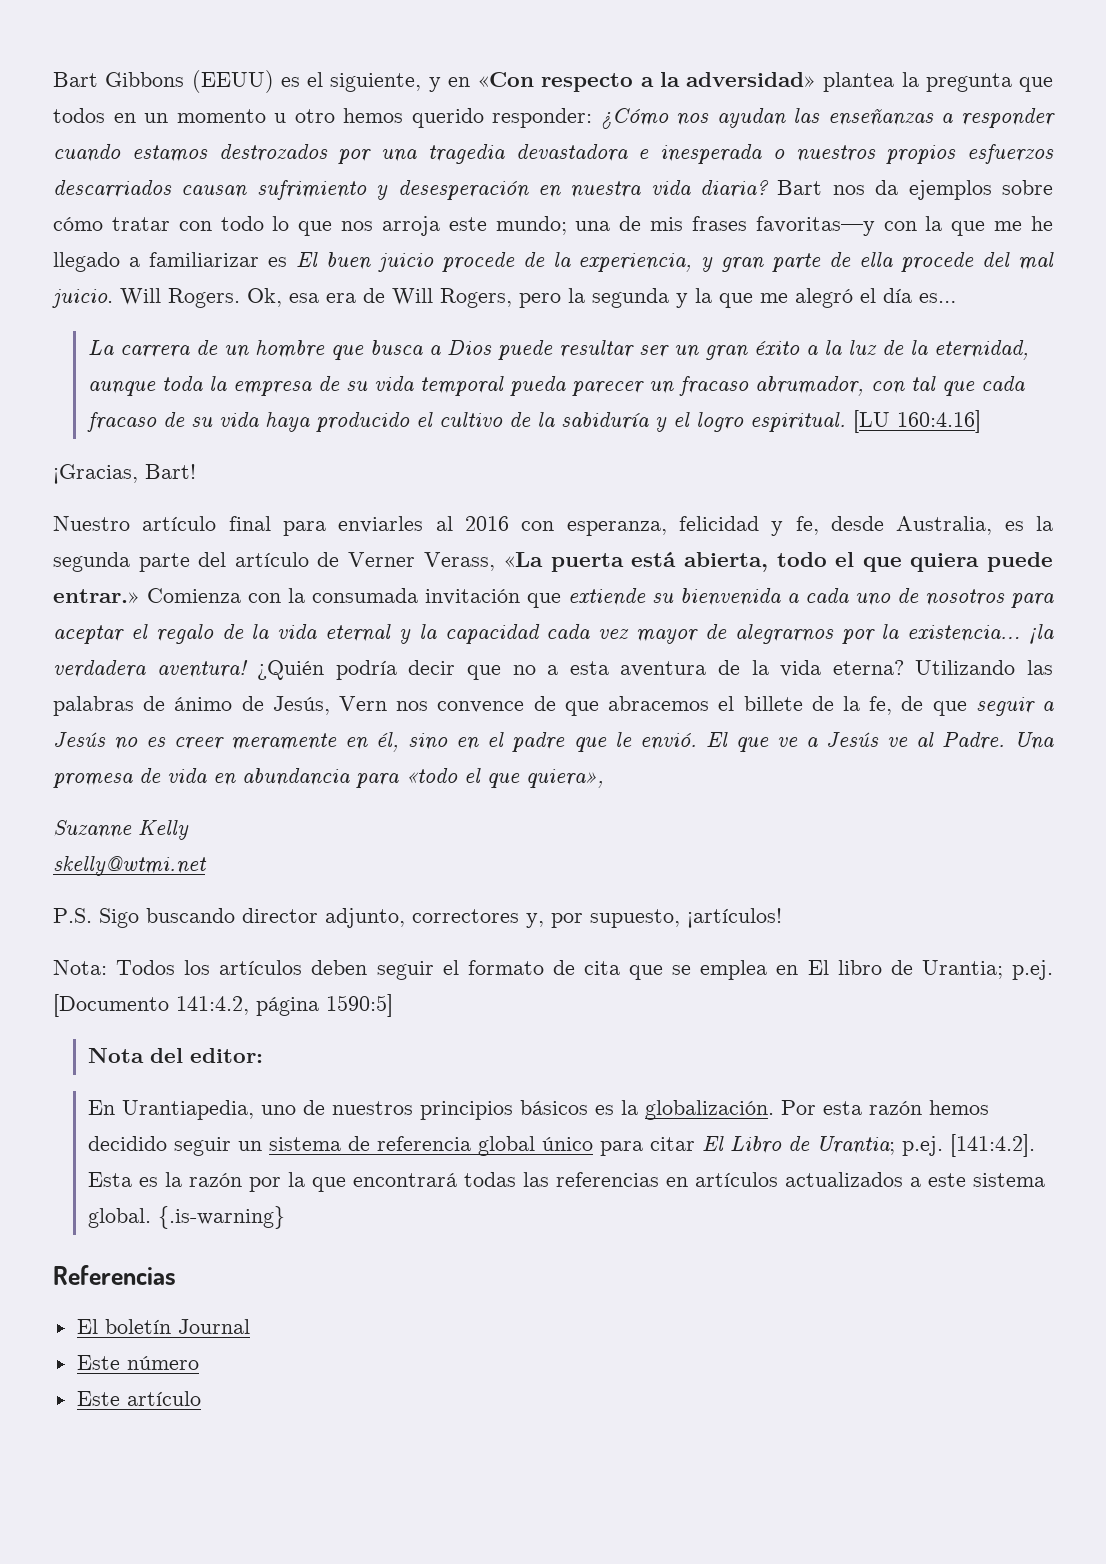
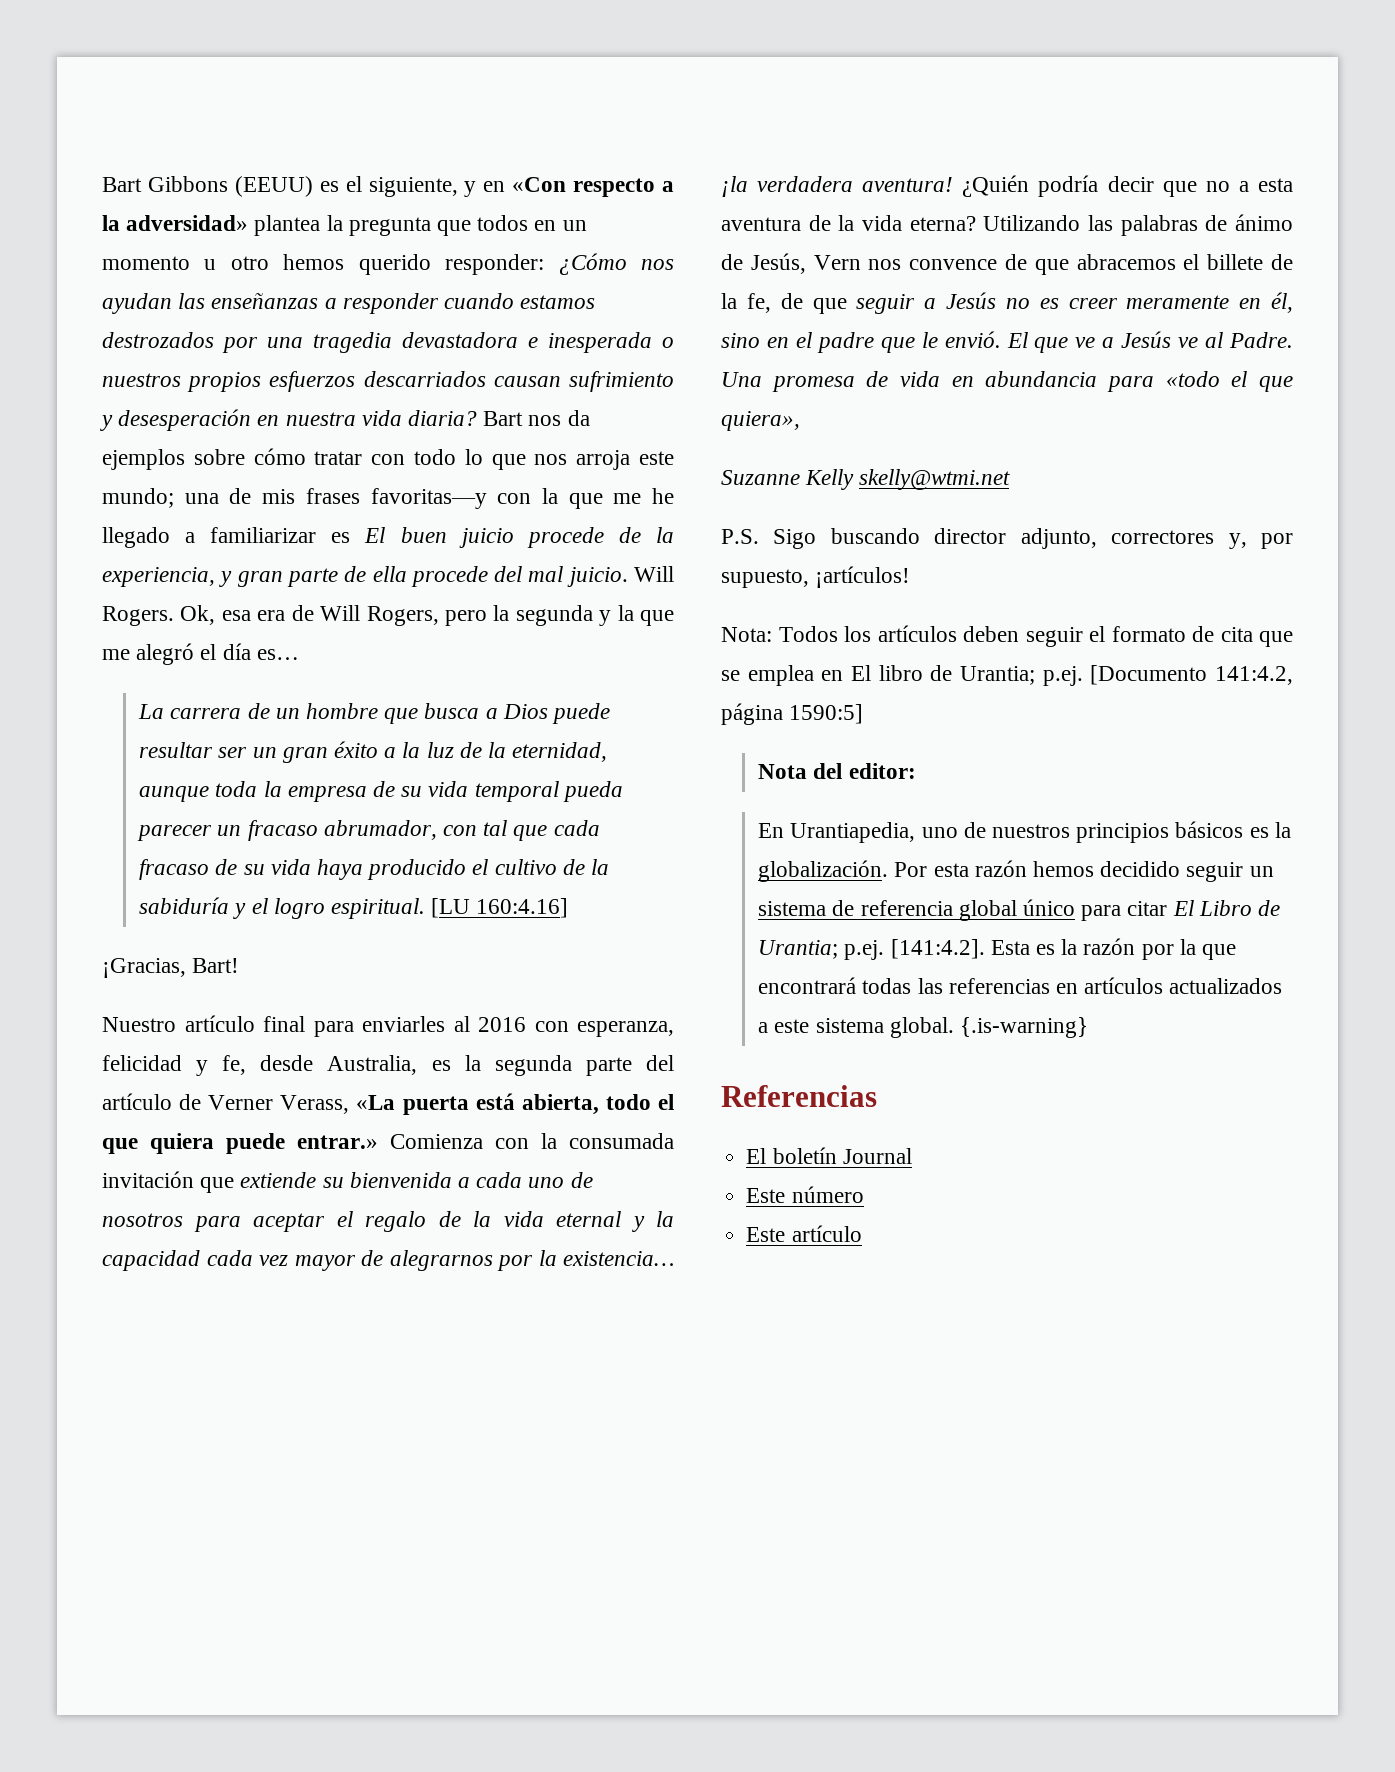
- Suzanne Kelly
- skelly@wtmi.net
+ Suzanne Kelly skelly@wtmi.net

